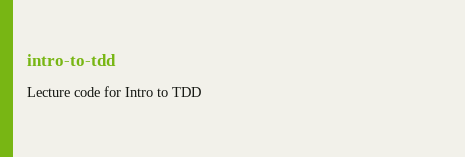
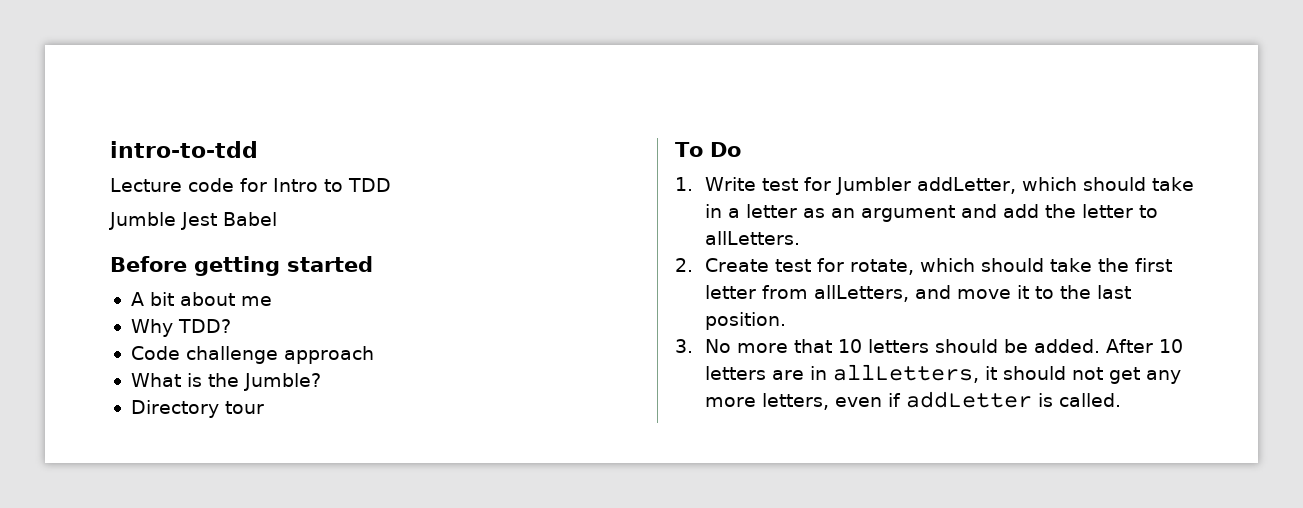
+ Jumble Jest Babel
+ Before getting started
+ A bit about me
+ Why TDD?
+ Code challenge approach
+ What is the Jumble?
+ Directory tour
+ To Do
+ 1. Write test for Jumbler addLetter, which should take in a letter as an argument and add the letter to allLetters.
+ 2. Create test for rotate, which should take the first letter from allLetters, and move it to the last position.
+ 3. No more that 10 letters should be added. After 10 letters are in allLetters, it should not get any more letters, even if addLetter is called.

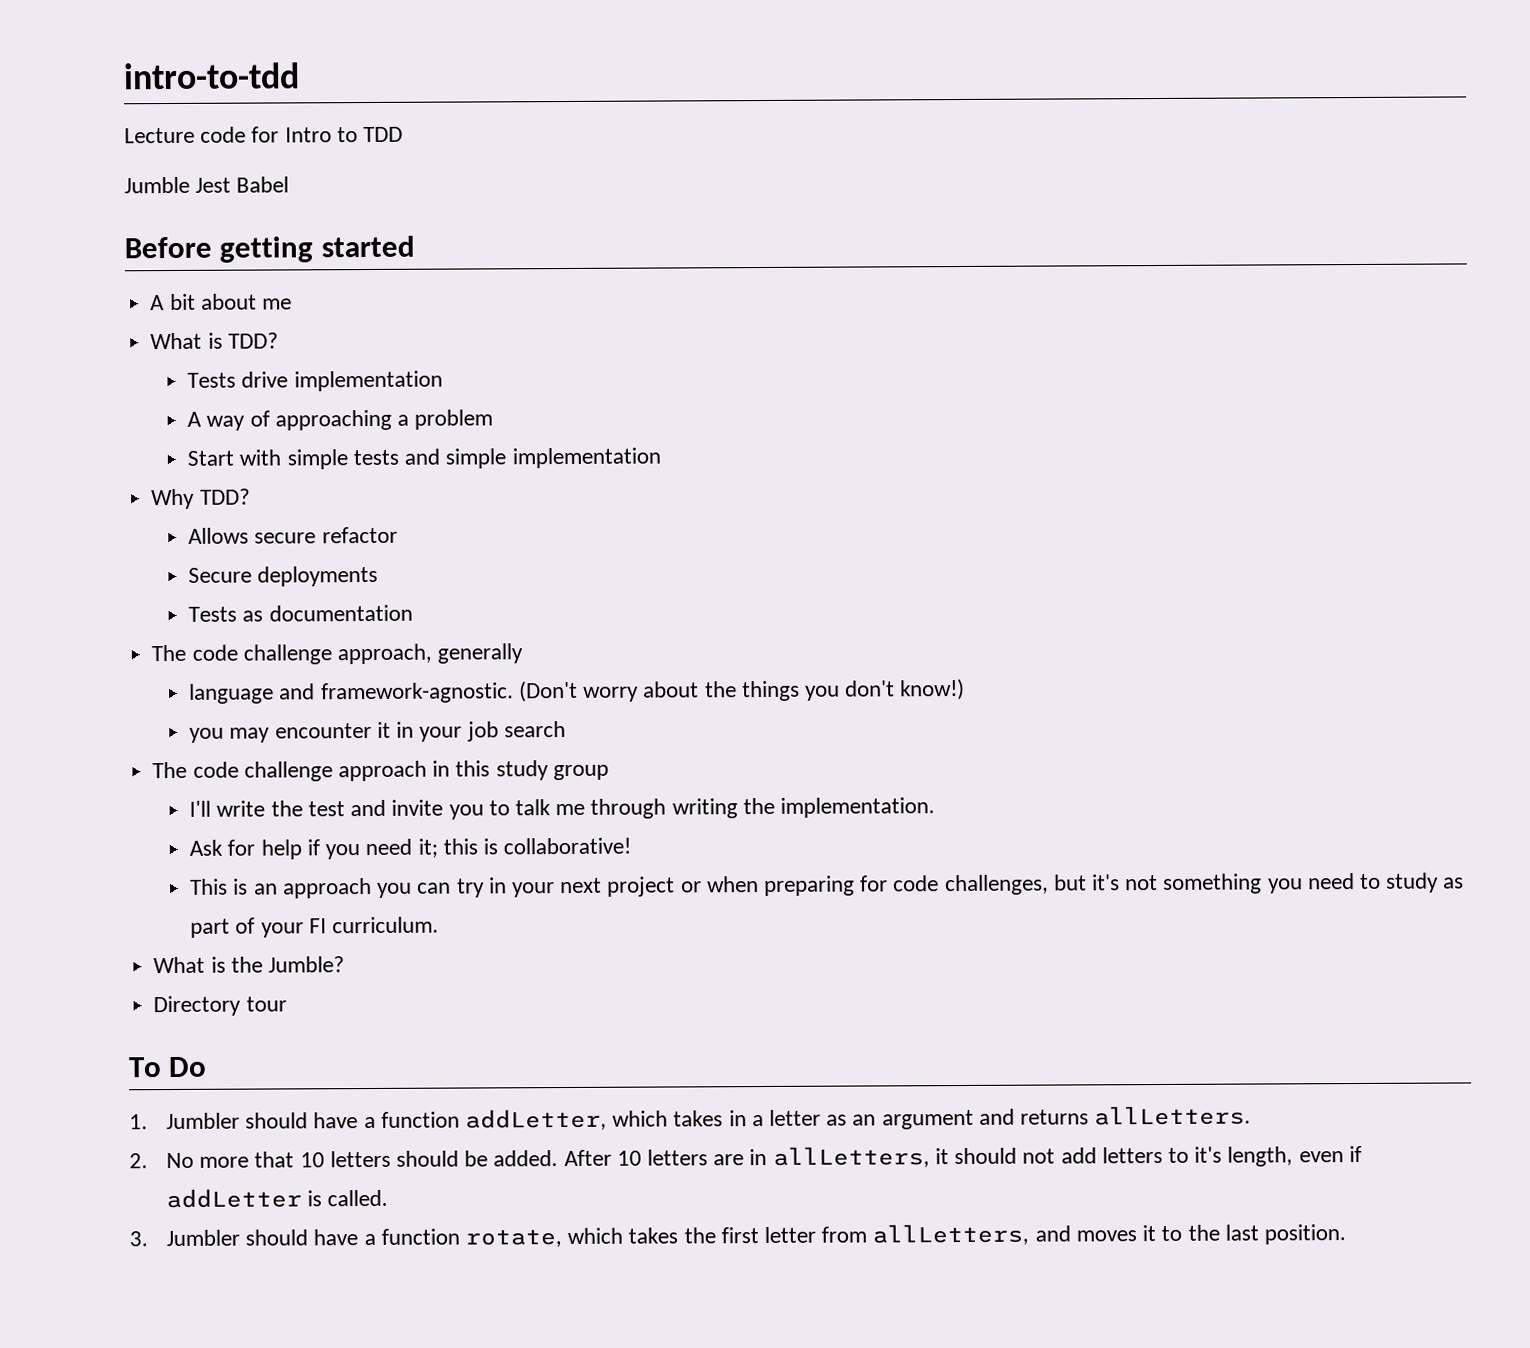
+ What is TDD?
+ Tests drive implementation
+ A way of approaching a problem
+ Start with simple tests and simple implementation
  Why TDD?
- Code challenge approach
+ Allows secure refactor
+ Secure deployments
+ Tests as documentation
+ The code challenge approach, generally
+ language and framework-agnostic. (Don't worry about the things you don't know!)
+ you may encounter it in your job search
+ The code challenge approach in this study group
+ I'll write the test and invite you to talk me through writing the implementation.
+ Ask for help if you need it; this is collaborative!
+ This is an approach you can try in your next project or when preparing for code challenges, but it's not something you need to study as part of your FI curriculum.
- 1. Write test for Jumbler addLetter, which should take in a letter as an argument and add the letter to allLetters.
- 2. Create test for rotate, which should take the first letter from allLetters, and move it to the last position.
- 3. No more that 10 letters should be added.
+ 1. Jumbler should have a function addLetter, which takes in a letter as an argument and returns allLetters.
+ 2. No more that 10 letters should be added.
- After 10 letters are in allLetters, it should not get any more letters, even if addLetter is called.
+ After 10 letters are in allLetters, it should not add letters to it's length, even if addLetter is called.
+ 3. Jumbler should have a function rotate, which takes the first letter from allLetters, and moves it to the last position.

